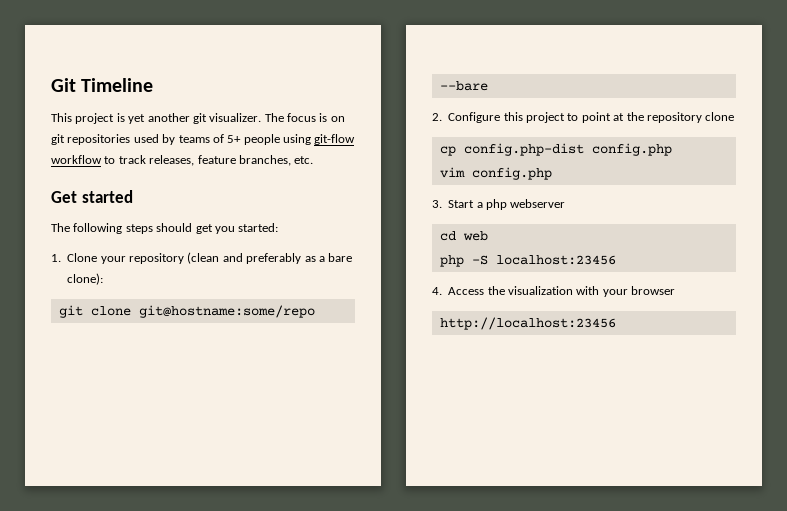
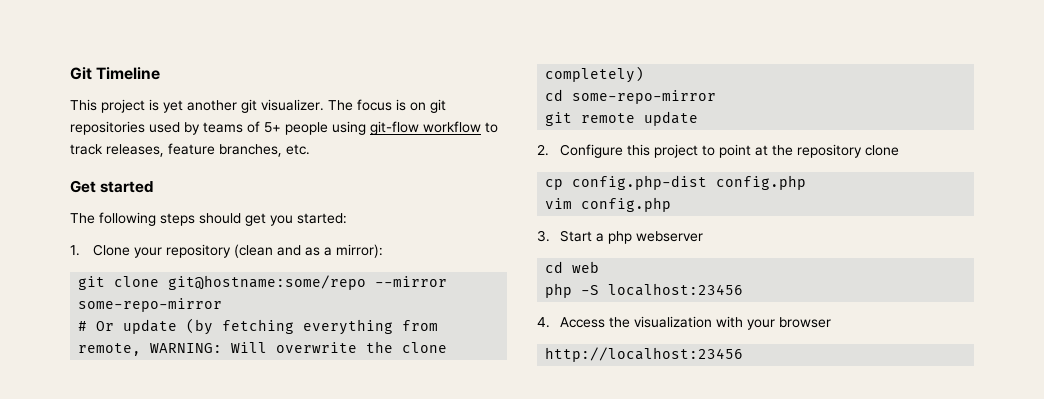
- 1. Clone your repository (clean and preferably as a bare clone):
+ 1. Clone your repository (clean and as a mirror):
- git clone git@hostname:some/repo --bare
+ git clone git@hostname:some/repo --mirror some-repo-mirror
+ # Or update (by fetching everything from remote, WARNING: Will overwrite the clone completely)
+ cd some-repo-mirror
+ git remote update

